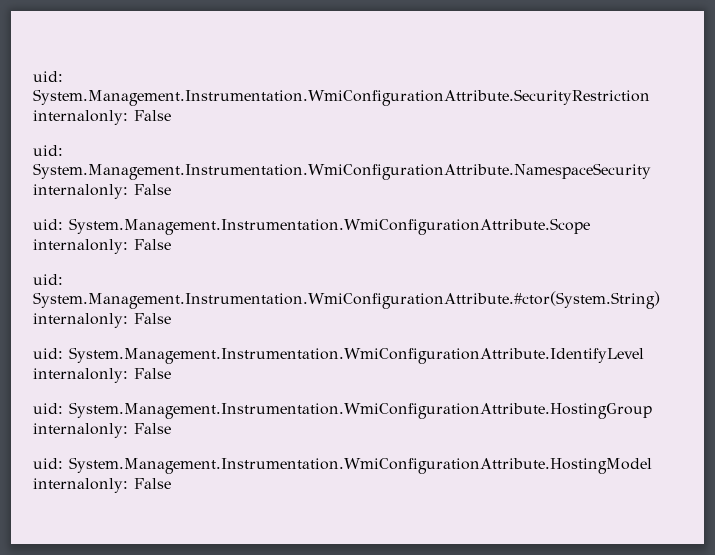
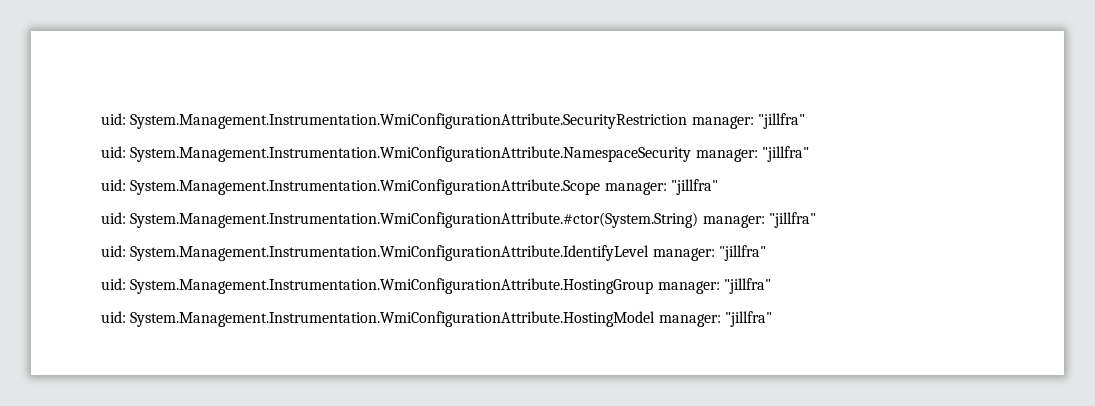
- uid: System.Management.Instrumentation.WmiConfigurationAttribute.SecurityRestriction internalonly: False
+ uid: System.Management.Instrumentation.WmiConfigurationAttribute.SecurityRestriction manager: "jillfra"
- uid: System.Management.Instrumentation.WmiConfigurationAttribute.NamespaceSecurity internalonly: False
+ uid: System.Management.Instrumentation.WmiConfigurationAttribute.NamespaceSecurity manager: "jillfra"
- uid: System.Management.Instrumentation.WmiConfigurationAttribute.Scope internalonly: False
+ uid: System.Management.Instrumentation.WmiConfigurationAttribute.Scope manager: "jillfra"
- uid: System.Management.Instrumentation.WmiConfigurationAttribute.#ctor(System.String) internalonly: False
+ uid: System.Management.Instrumentation.WmiConfigurationAttribute.#ctor(System.String) manager: "jillfra"
- uid: System.Management.Instrumentation.WmiConfigurationAttribute.IdentifyLevel internalonly: False
+ uid: System.Management.Instrumentation.WmiConfigurationAttribute.IdentifyLevel manager: "jillfra"
- uid: System.Management.Instrumentation.WmiConfigurationAttribute.HostingGroup internalonly: False
+ uid: System.Management.Instrumentation.WmiConfigurationAttribute.HostingGroup manager: "jillfra"
- uid: System.Management.Instrumentation.WmiConfigurationAttribute.HostingModel internalonly: False
+ uid: System.Management.Instrumentation.WmiConfigurationAttribute.HostingModel manager: "jillfra"

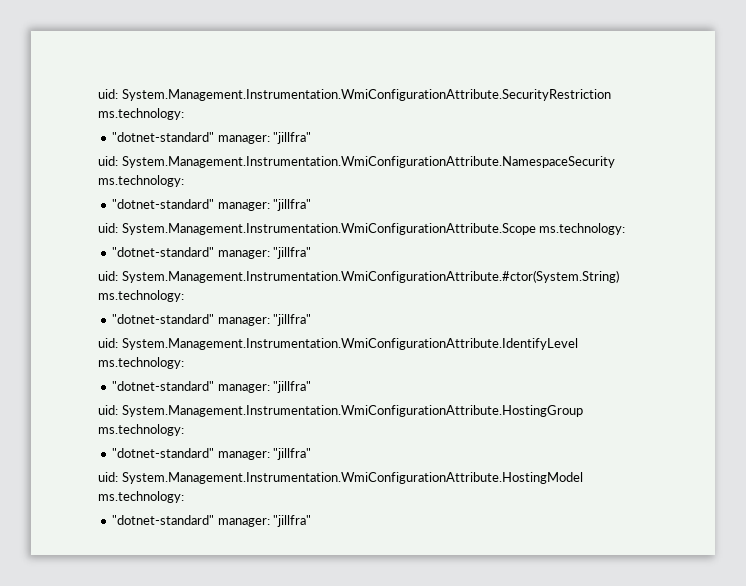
- uid: System.Management.Instrumentation.WmiConfigurationAttribute.SecurityRestriction manager: "jillfra"
+ uid: System.Management.Instrumentation.WmiConfigurationAttribute.SecurityRestriction ms.technology:
+ "dotnet-standard" manager: "jillfra"
- uid: System.Management.Instrumentation.WmiConfigurationAttribute.NamespaceSecurity manager: "jillfra"
+ uid: System.Management.Instrumentation.WmiConfigurationAttribute.NamespaceSecurity ms.technology:
+ "dotnet-standard" manager: "jillfra"
- uid: System.Management.Instrumentation.WmiConfigurationAttribute.Scope manager: "jillfra"
+ uid: System.Management.Instrumentation.WmiConfigurationAttribute.Scope ms.technology:
+ "dotnet-standard" manager: "jillfra"
- uid: System.Management.Instrumentation.WmiConfigurationAttribute.#ctor(System.String) manager: "jillfra"
+ uid: System.Management.Instrumentation.WmiConfigurationAttribute.#ctor(System.String) ms.technology:
+ "dotnet-standard" manager: "jillfra"
- uid: System.Management.Instrumentation.WmiConfigurationAttribute.IdentifyLevel manager: "jillfra"
+ uid: System.Management.Instrumentation.WmiConfigurationAttribute.IdentifyLevel ms.technology:
+ "dotnet-standard" manager: "jillfra"
- uid: System.Management.Instrumentation.WmiConfigurationAttribute.HostingGroup manager: "jillfra"
+ uid: System.Management.Instrumentation.WmiConfigurationAttribute.HostingGroup ms.technology:
+ "dotnet-standard" manager: "jillfra"
- uid: System.Management.Instrumentation.WmiConfigurationAttribute.HostingModel manager: "jillfra"
+ uid: System.Management.Instrumentation.WmiConfigurationAttribute.HostingModel ms.technology:
+ "dotnet-standard" manager: "jillfra"

